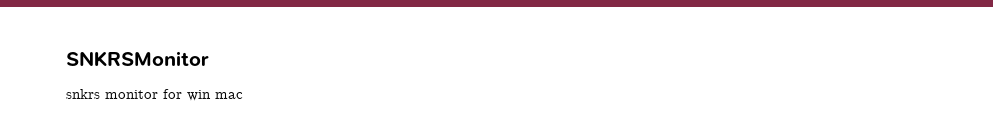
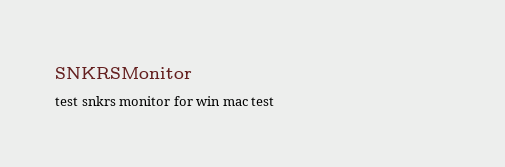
- snkrs monitor for win mac
+ test snkrs monitor for win mac test

